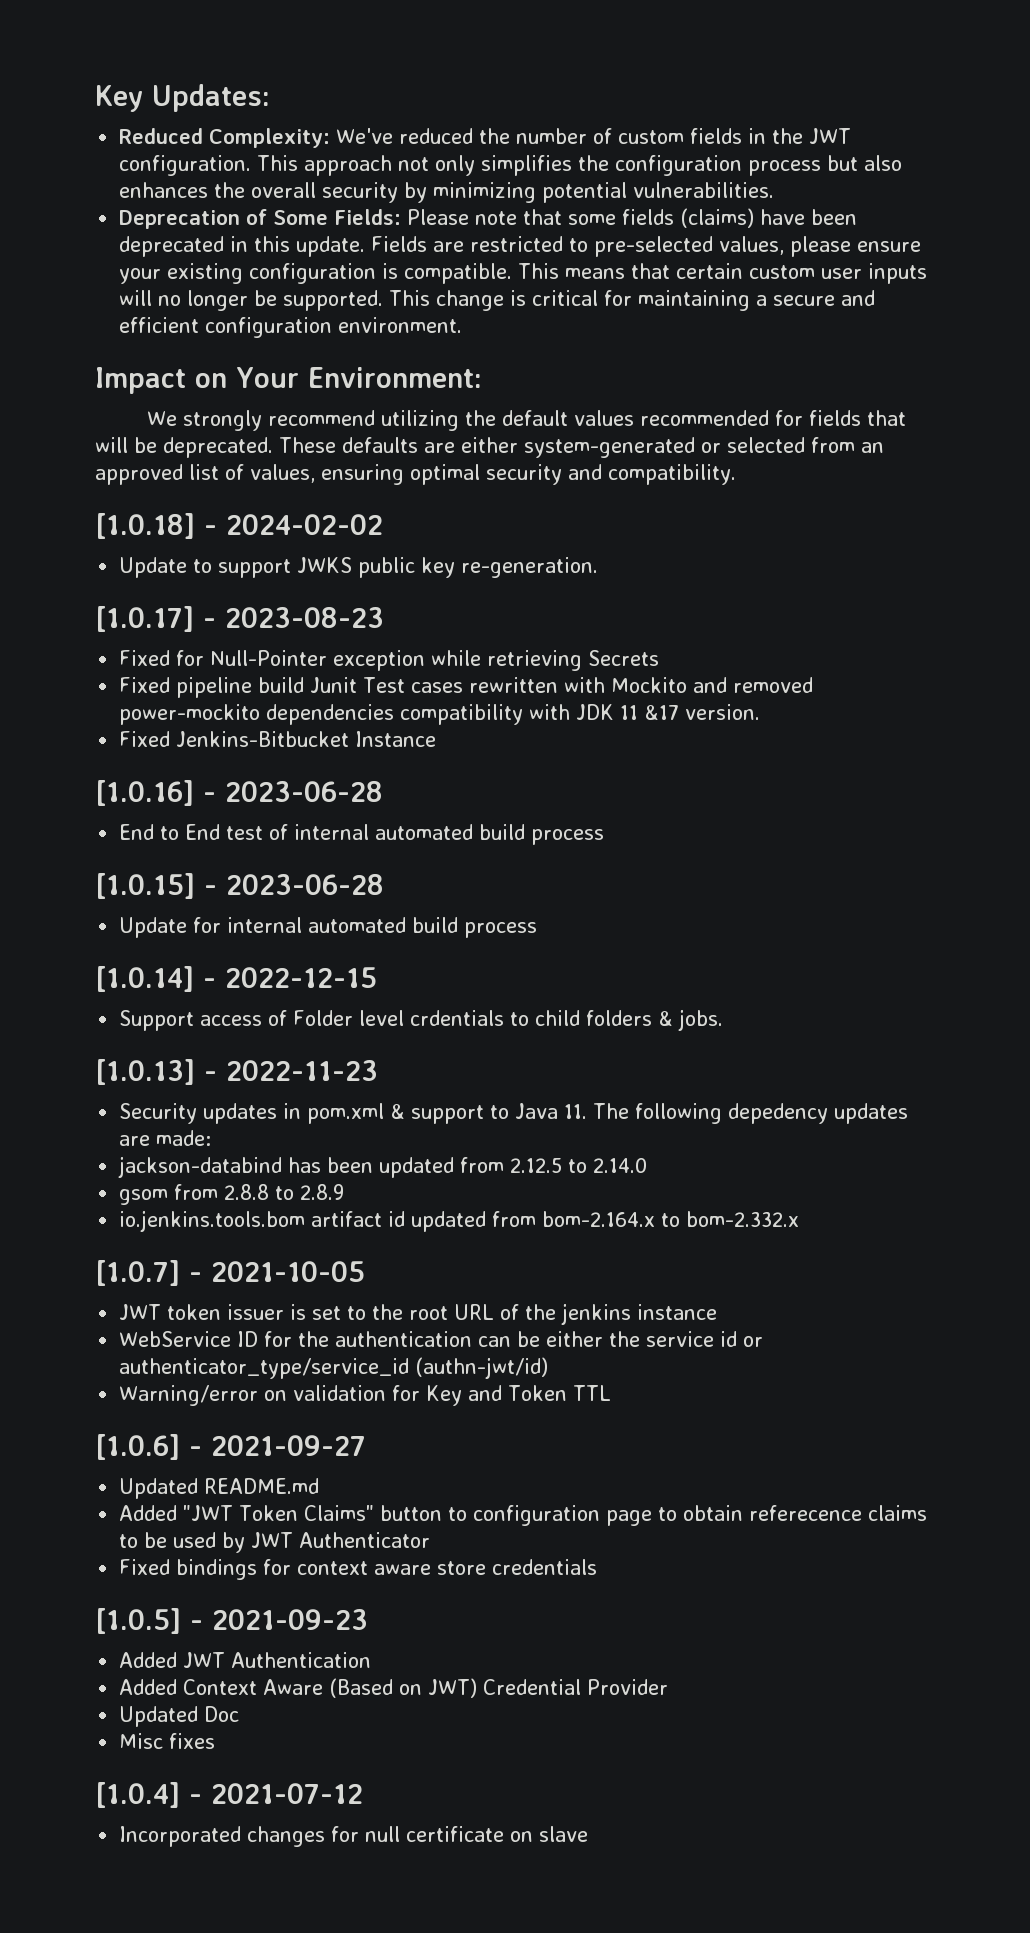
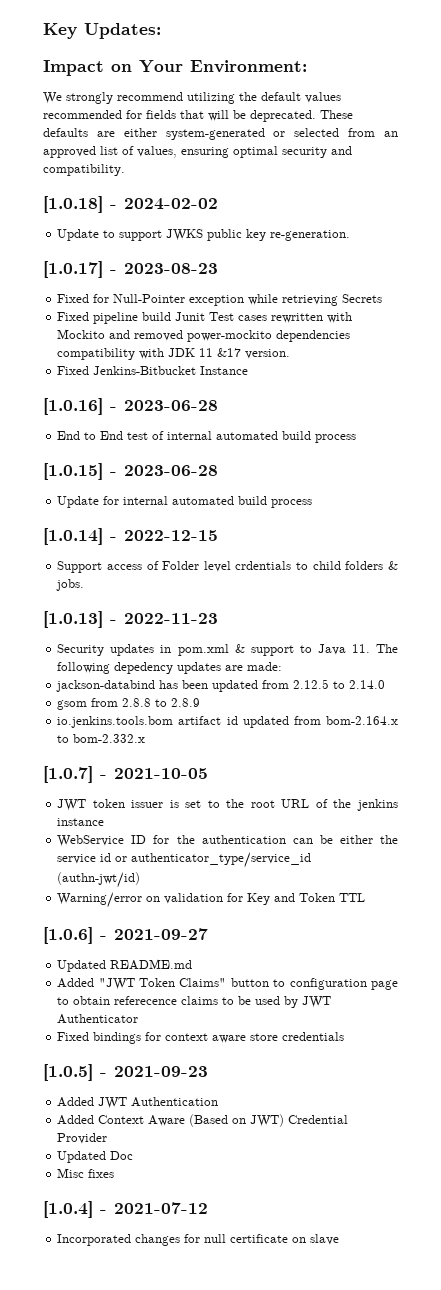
- Reduced Complexity: We've reduced the number of custom fields in the JWT configuration. This approach not only simplifies the configuration process but also enhances the overall security by minimizing potential vulnerabilities.
- Deprecation of Some Fields: Please note that some fields (claims) have been deprecated in this update. Fields are restricted to pre-selected values, please ensure your existing configuration is compatible. This means that certain custom user inputs will no longer be supported. This change is critical for maintaining a secure and efficient configuration environment.

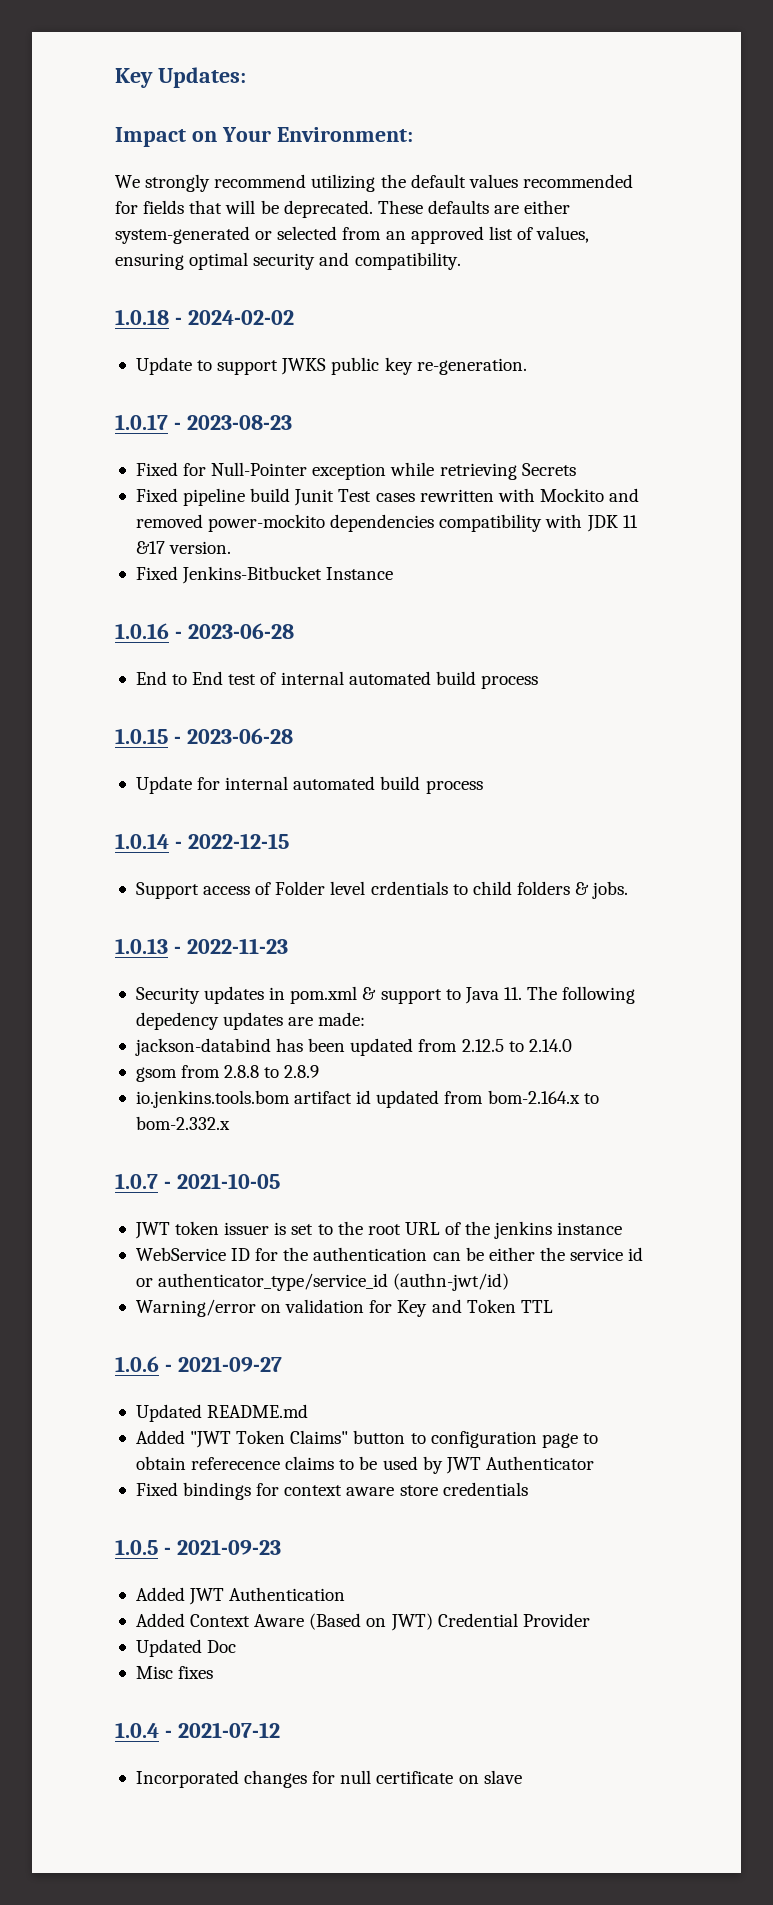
- [1.0.18] - 2024-02-02
+ 1.0.18 - 2024-02-02
- [1.0.17] - 2023-08-23
+ 1.0.17 - 2023-08-23
- [1.0.16] - 2023-06-28
+ 1.0.16 - 2023-06-28
- [1.0.15] - 2023-06-28
+ 1.0.15 - 2023-06-28
- [1.0.14] - 2022-12-15
+ 1.0.14 - 2022-12-15
- [1.0.13] - 2022-11-23
+ 1.0.13 - 2022-11-23
- [1.0.7] - 2021-10-05
+ 1.0.7 - 2021-10-05
- [1.0.6] - 2021-09-27
+ 1.0.6 - 2021-09-27
- [1.0.5] - 2021-09-23
+ 1.0.5 - 2021-09-23
- [1.0.4] - 2021-07-12
+ 1.0.4 - 2021-07-12

